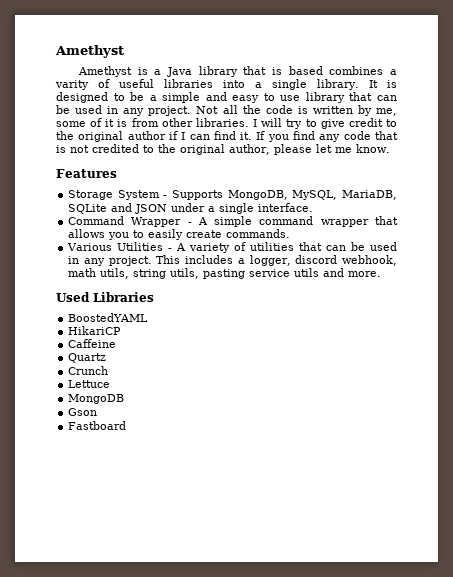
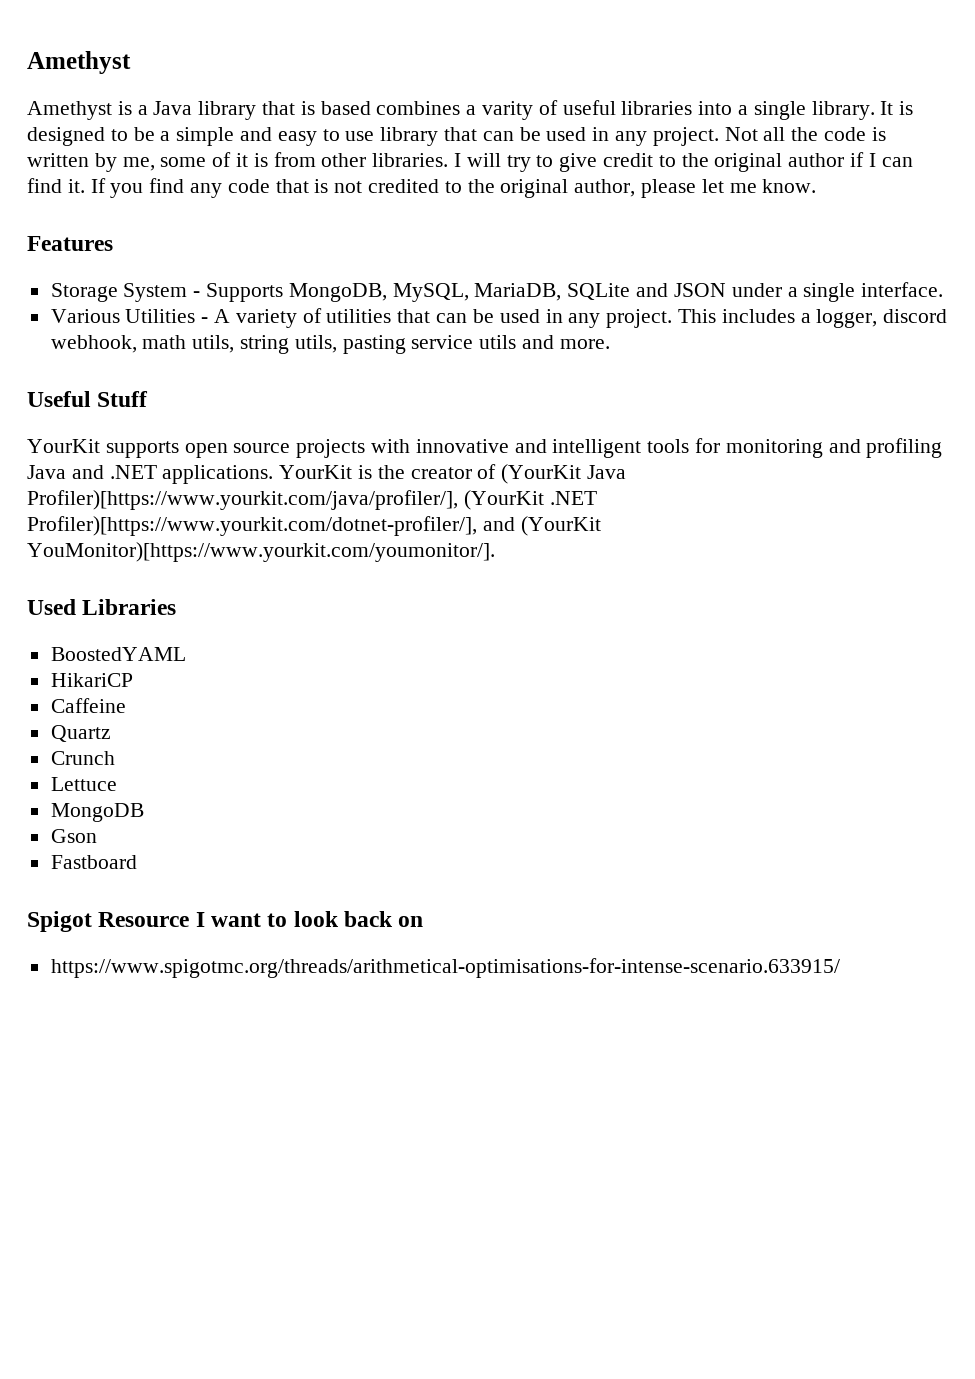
- Command Wrapper - A simple command wrapper that allows you to easily create commands.
+ Useful Stuff
+ YourKit supports open source projects with innovative and intelligent tools for monitoring and profiling Java and .NET applications. YourKit is the creator of (YourKit Java Profiler)[https://www.yourkit.com/java/profiler/], (YourKit .NET Profiler)[https://www.yourkit.com/dotnet-profiler/], and (YourKit YouMonitor)[https://www.yourkit.com/youmonitor/].
+ Spigot Resource I want to look back on
+ https://www.spigotmc.org/threads/arithmetical-optimisations-for-intense-scenario.633915/

